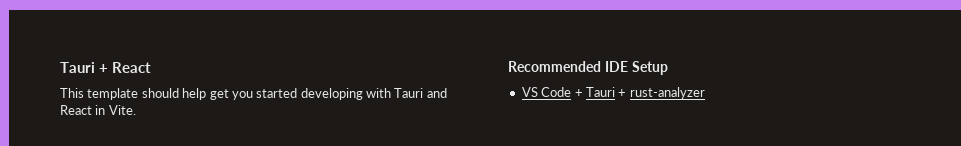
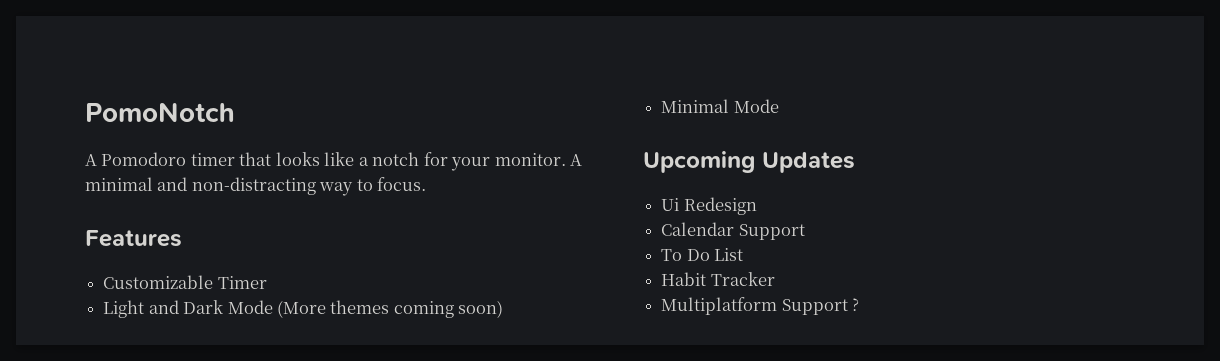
- Tauri + React
- This template should help get you started developing with Tauri and React in Vite.
- Recommended IDE Setup
- VS Code + Tauri + rust-analyzer
+ PomoNotch
+ A Pomodoro timer that looks like a notch for your monitor. A minimal and non-distracting way to focus.
+ Features
+ Customizable Timer
+ Light and Dark Mode (More themes coming soon)
+ Minimal Mode
+ Upcoming Updates
+ Ui Redesign
+ Calendar Support
+ To Do List
+ Habit Tracker
+ Multiplatform Support ?

